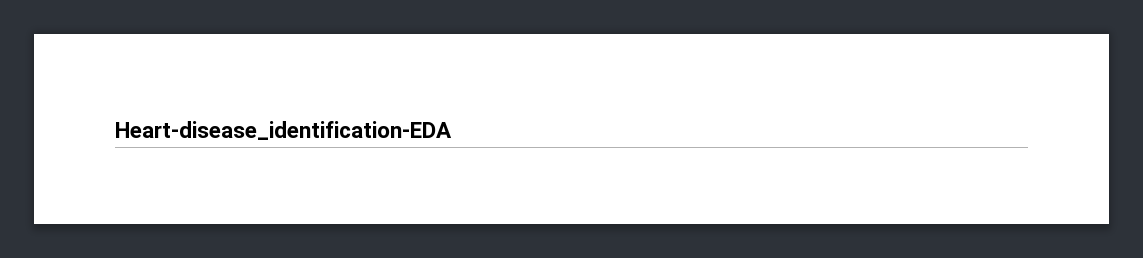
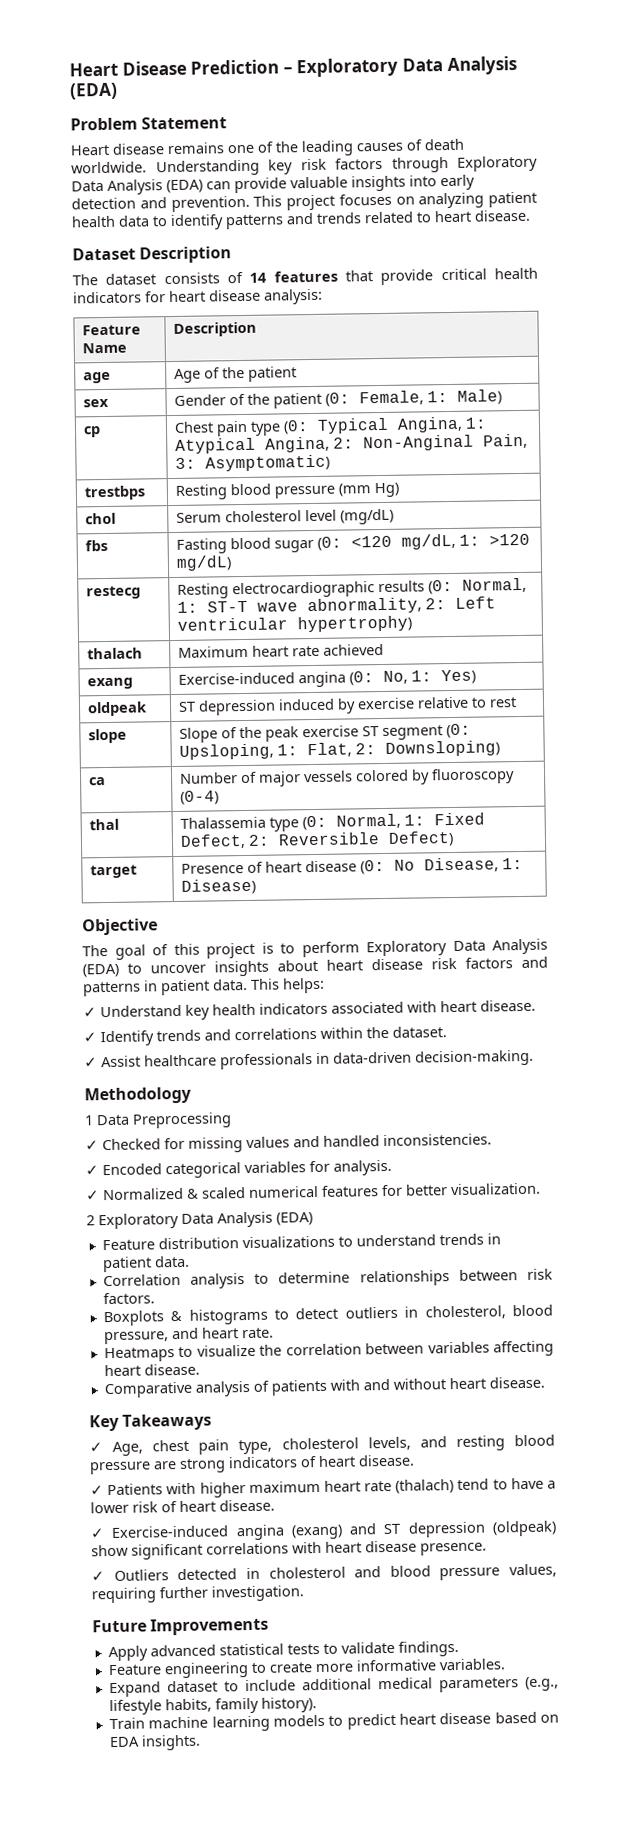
- Heart-disease_identification-EDA
+ Heart Disease Prediction – Exploratory Data Analysis (EDA)
+ Problem Statement
+ Heart disease remains one of the leading causes of death worldwide. Understanding key risk factors through Exploratory Data Analysis (EDA) can provide valuable insights into early detection and prevention. This project focuses on analyzing patient health data to identify patterns and trends related to heart disease.
+ Dataset Description
+ The dataset consists of 14 features that provide critical health indicators for heart disease analysis:
+ Feature Name | Description
+ age | Age of the patient
+ sex | Gender of the patient (0: Female, 1: Male)
+ cp | Chest pain type (0: Typical Angina, 1: Atypical Angina, 2: Non-Anginal Pain, 3: Asymptomatic)
+ trestbps | Resting blood pressure (mm Hg)
+ chol | Serum cholesterol level (mg/dL)
+ fbs | Fasting blood sugar (0: <120 mg/dL, 1: >120 mg/dL)
+ restecg | Resting electrocardiographic results (0: Normal, 1: ST-T wave abnormality, 2: Left ventricular hypertrophy)
+ thalach | Maximum heart rate achieved
+ exang | Exercise-induced angina (0: No, 1: Yes)
+ oldpeak | ST depression induced by exercise relative to rest
+ slope | Slope of the peak exercise ST segment (0: Upsloping, 1: Flat, 2: Downsloping)
+ ca | Number of major vessels colored by fluoroscopy (0-4)
+ thal | Thalassemia type (0: Normal, 1: Fixed Defect, 2: Reversible Defect)
+ target | Presence of heart disease (0: No Disease, 1: Disease)
+ Objective
+ The goal of this project is to perform Exploratory Data Analysis (EDA) to uncover insights about heart disease risk factors and patterns in patient data. This helps:
+ ✓ Understand key health indicators associated with heart disease.
+ ✓ Identify trends and correlations within the dataset.
+ ✓ Assist healthcare professionals in data-driven decision-making.
+ Methodology
+ 1 Data Preprocessing
+ ✓ Checked for missing values and handled inconsistencies.
+ ✓ Encoded categorical variables for analysis.
+ ✓ Normalized & scaled numerical features for better visualization.
+ 2 Exploratory Data Analysis (EDA)
+ Feature distribution visualizations to understand trends in patient data.
+ Correlation analysis to determine relationships between risk factors.
+ Boxplots & histograms to detect outliers in cholesterol, blood pressure, and heart rate.
+ Heatmaps to visualize the correlation between variables affecting heart disease.
+ Comparative analysis of patients with and without heart disease.
+ Key Takeaways
+ ✓ Age, chest pain type, cholesterol levels, and resting blood pressure are strong indicators of heart disease.
+ ✓ Patients with higher maximum heart rate (thalach) tend to have a lower risk of heart disease.
+ ✓ Exercise-induced angina (exang) and ST depression (oldpeak) show significant correlations with heart disease presence.
+ ✓ Outliers detected in cholesterol and blood pressure values, requiring further investigation.
+ Future Improvements
+ Apply advanced statistical tests to validate findings.
+ Feature engineering to create more informative variables.
+ Expand dataset to include additional medical parameters (e.g., lifestyle habits, family history).
+ Train machine learning models to predict heart disease based on EDA insights.

